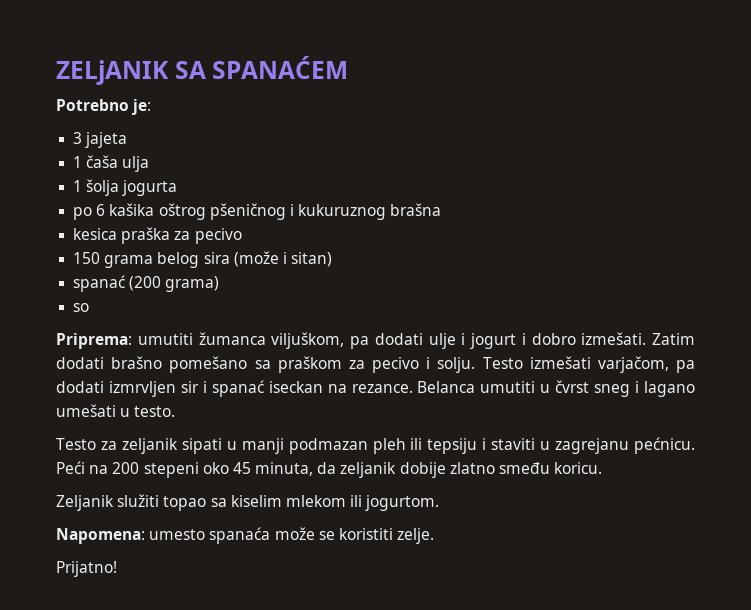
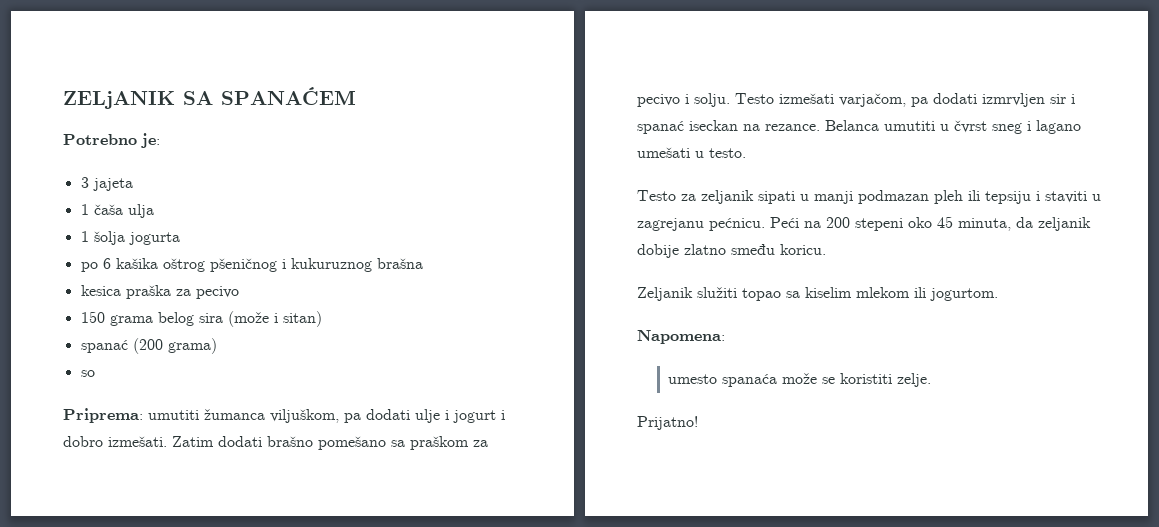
- Napomena: umesto spanaća može se koristiti zelje.
+ Napomena:
+ umesto spanaća može se koristiti zelje.

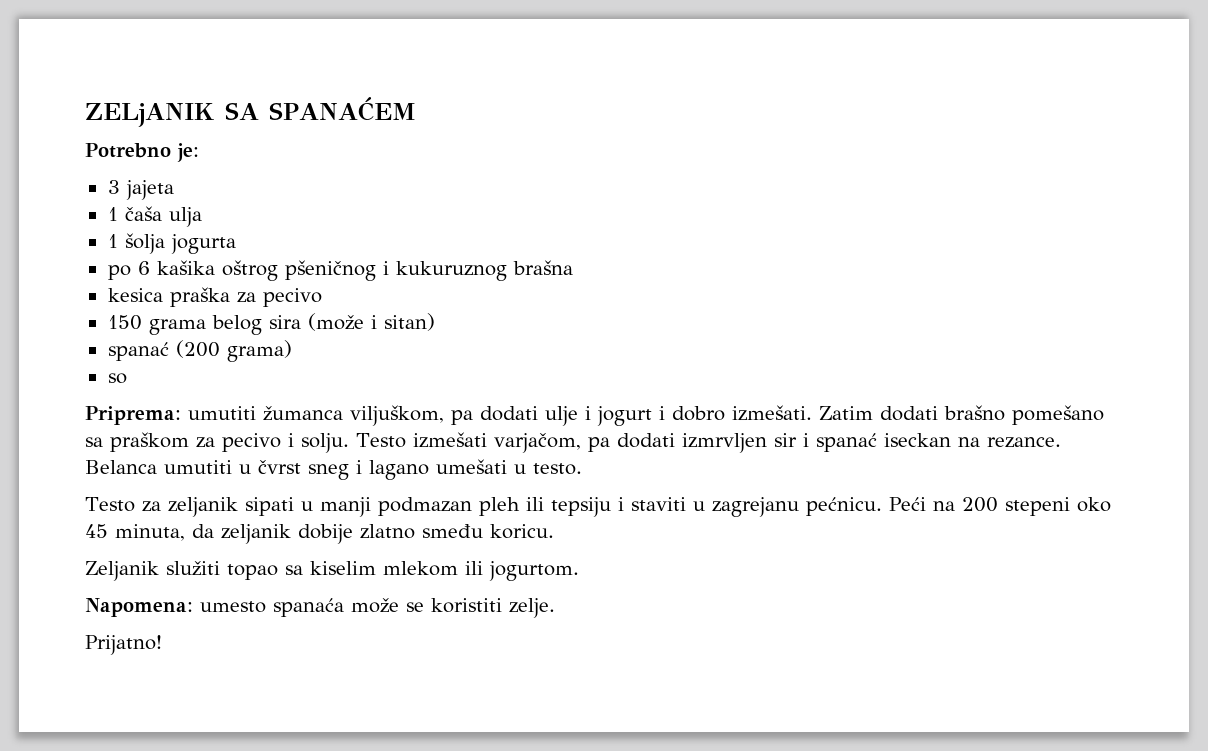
- Napomena:
- umesto spanaća može se koristiti zelje.
+ Napomena: umesto spanaća može se koristiti zelje.

